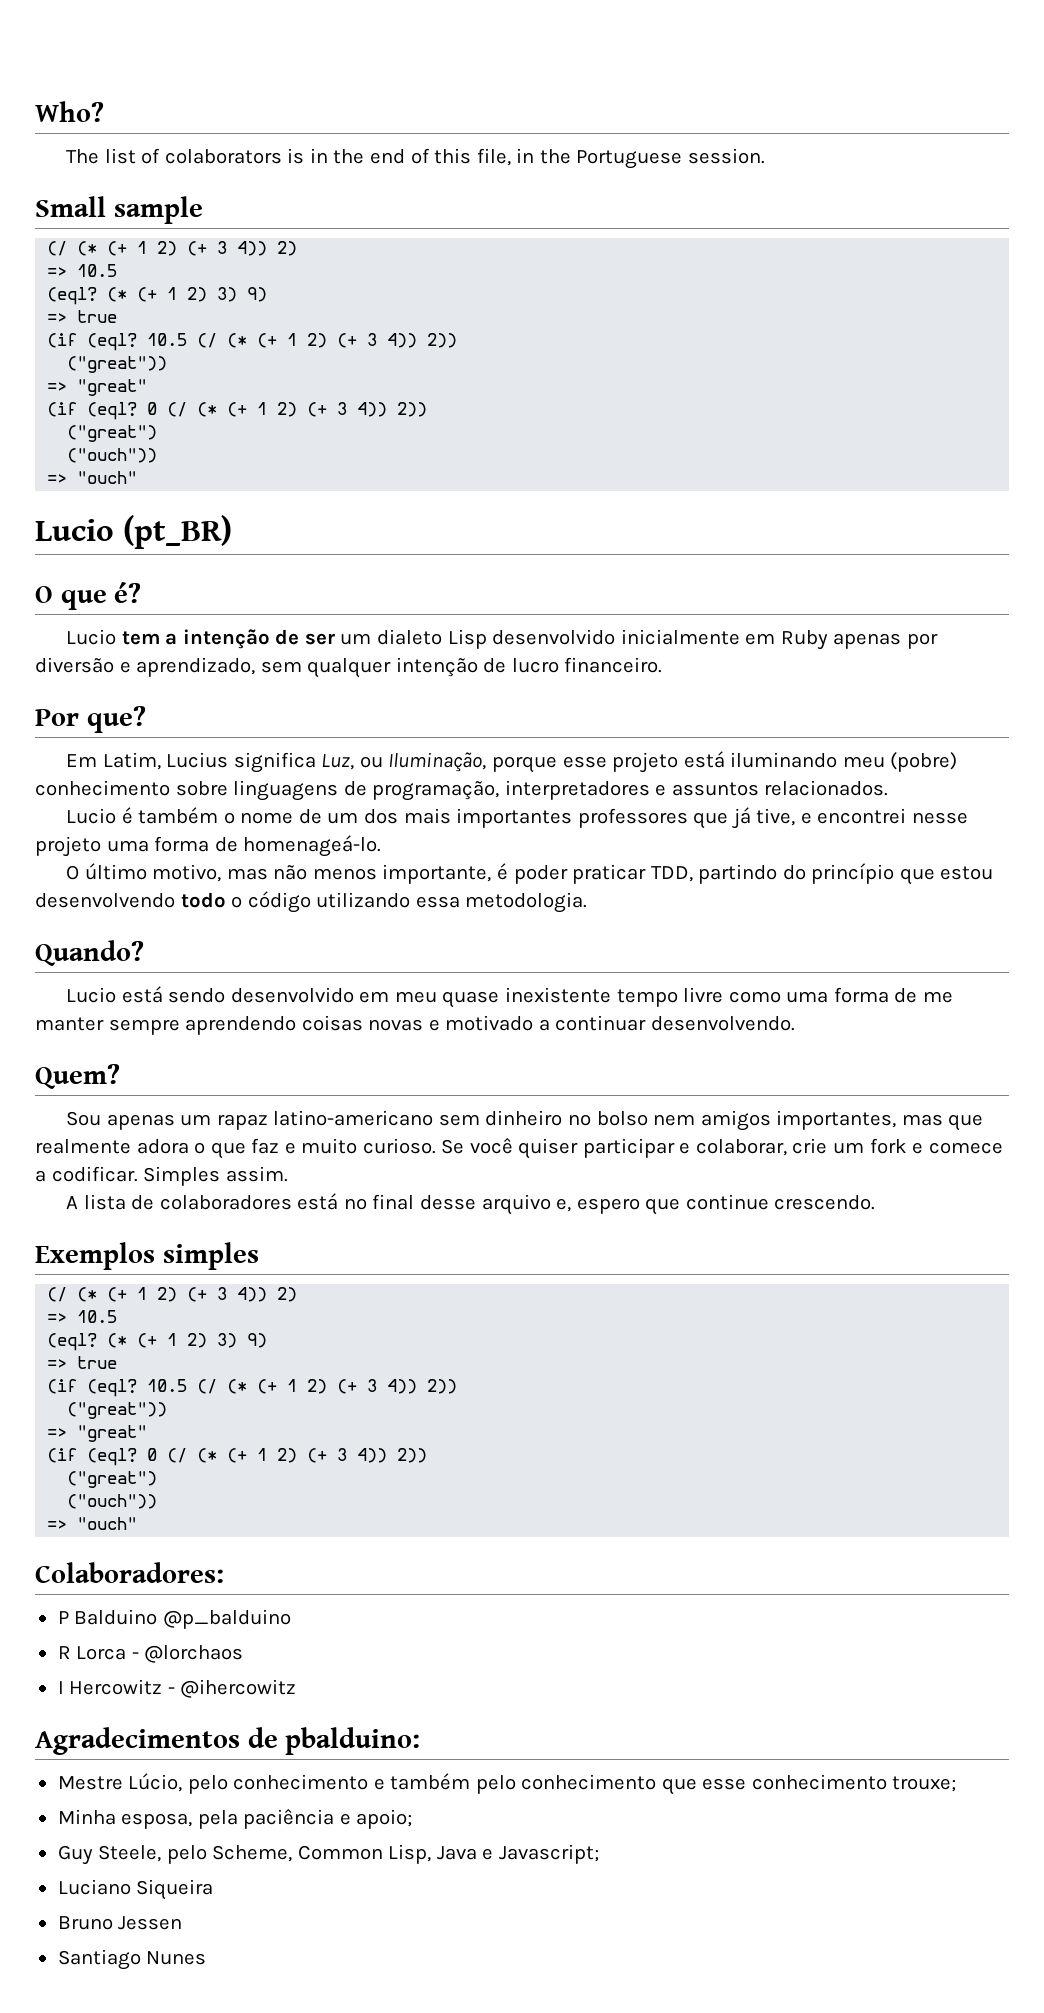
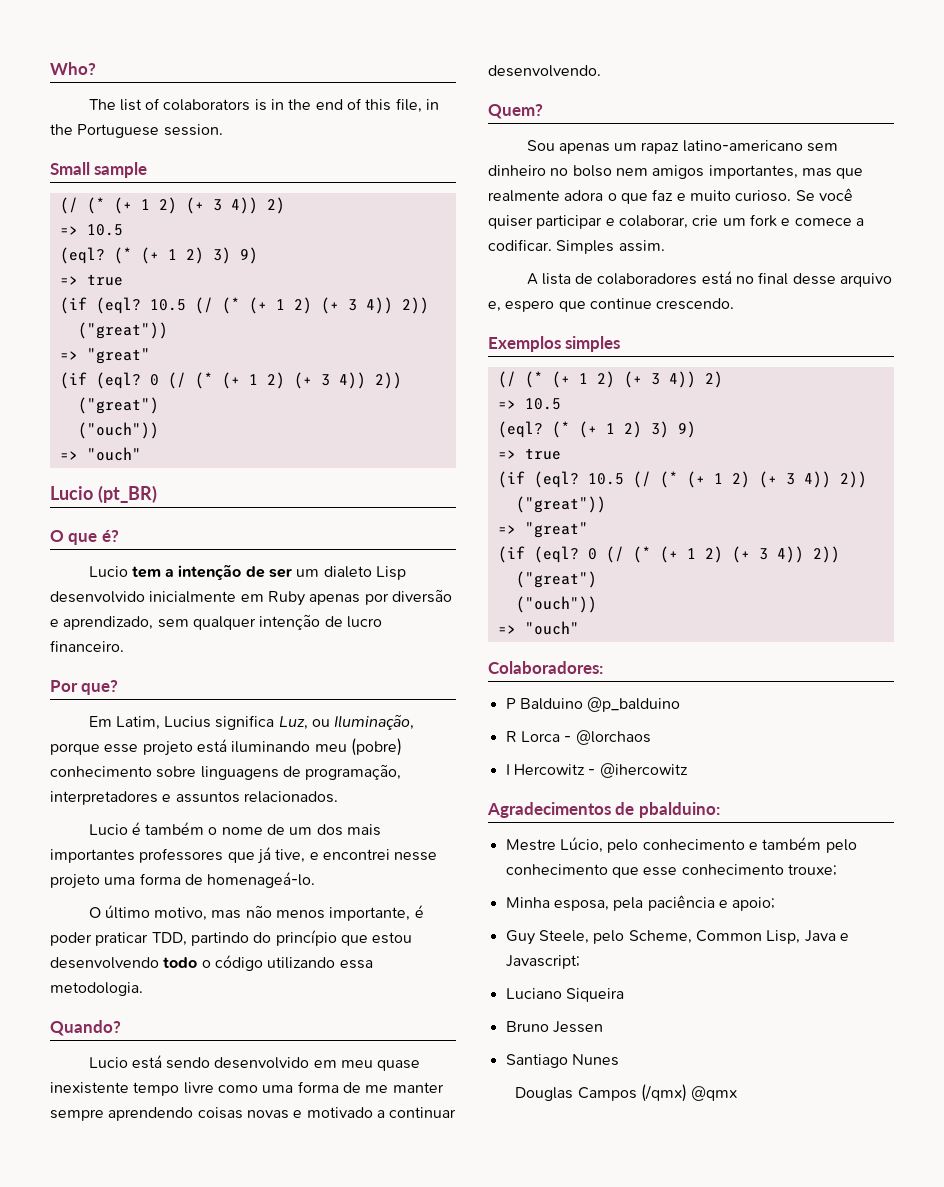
+ Douglas Campos (/qmx) @qmx

